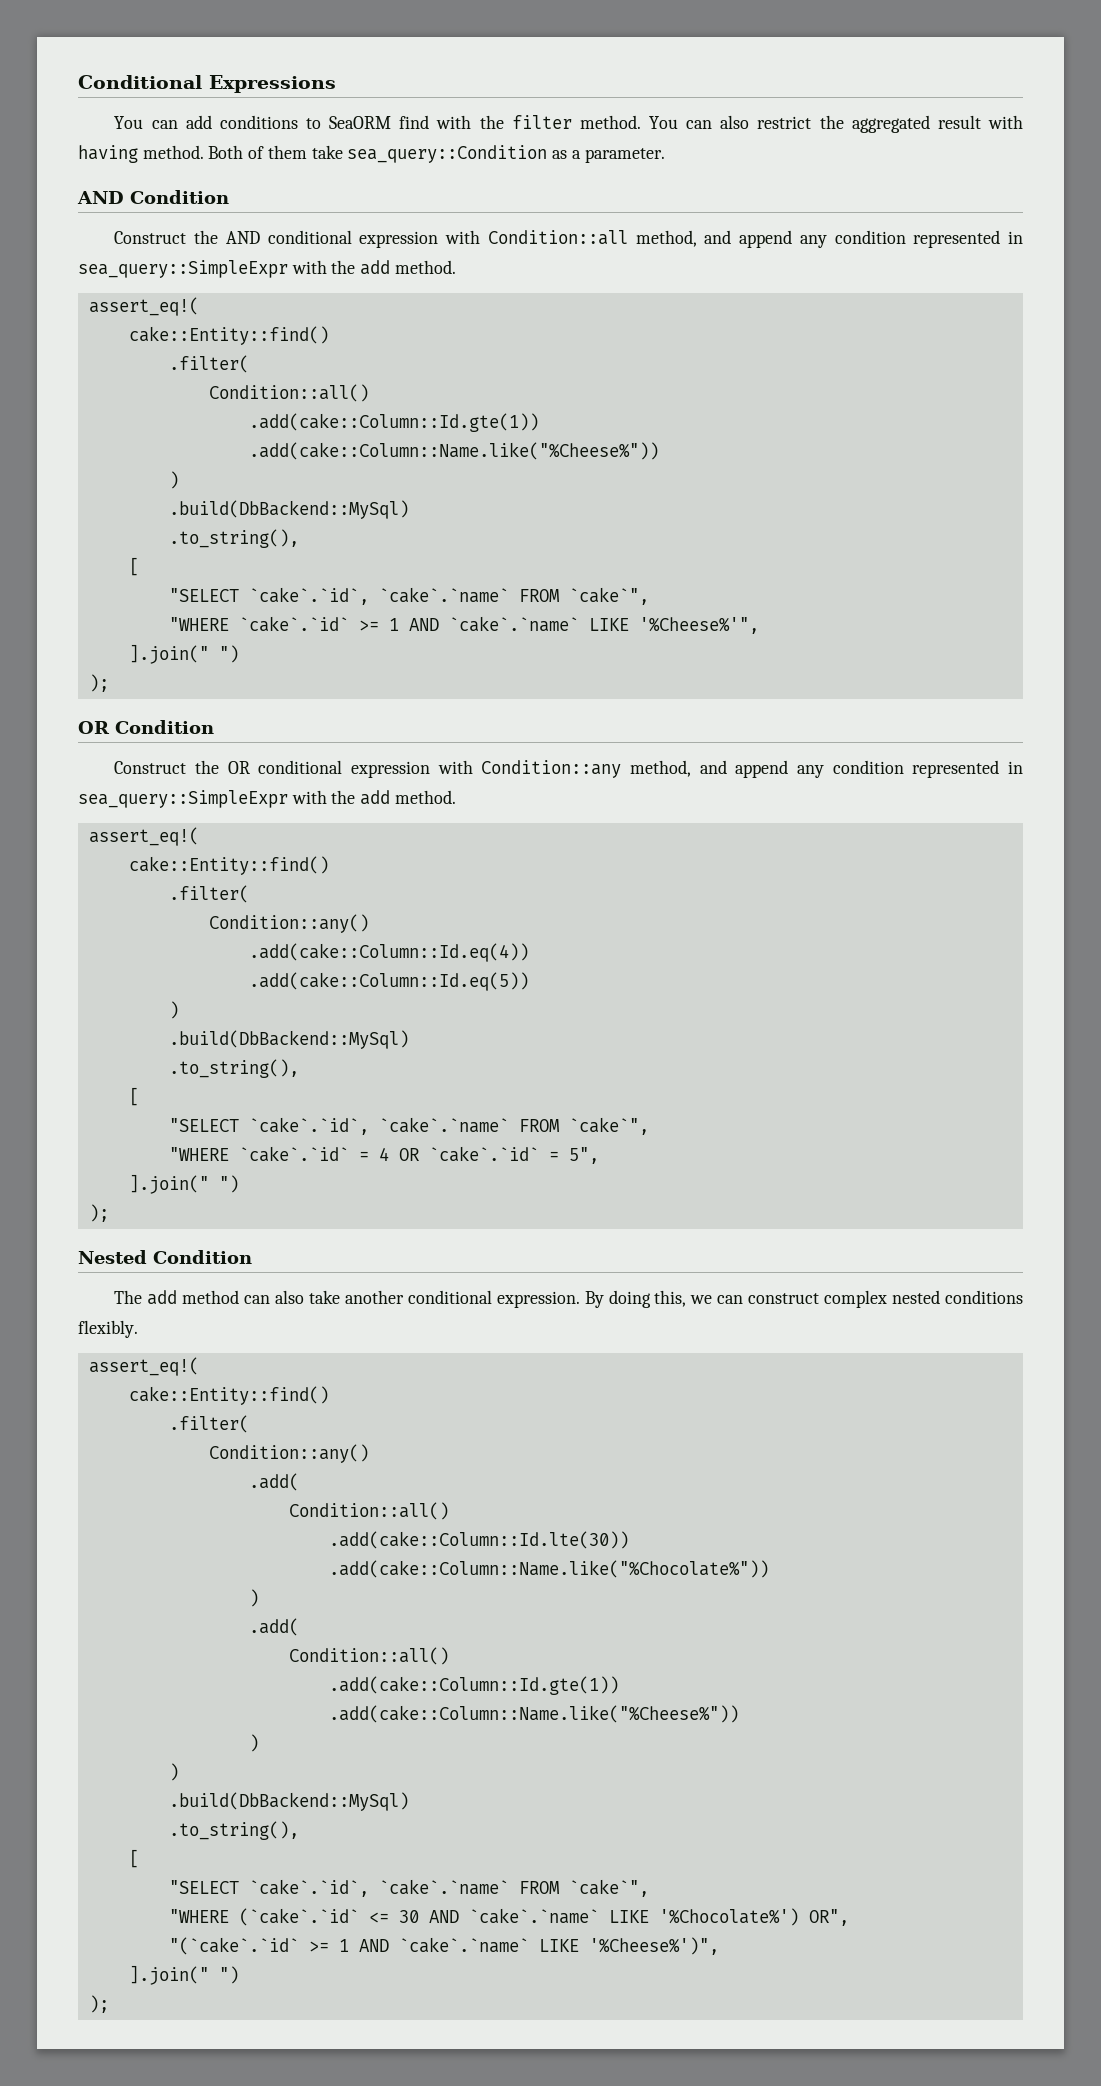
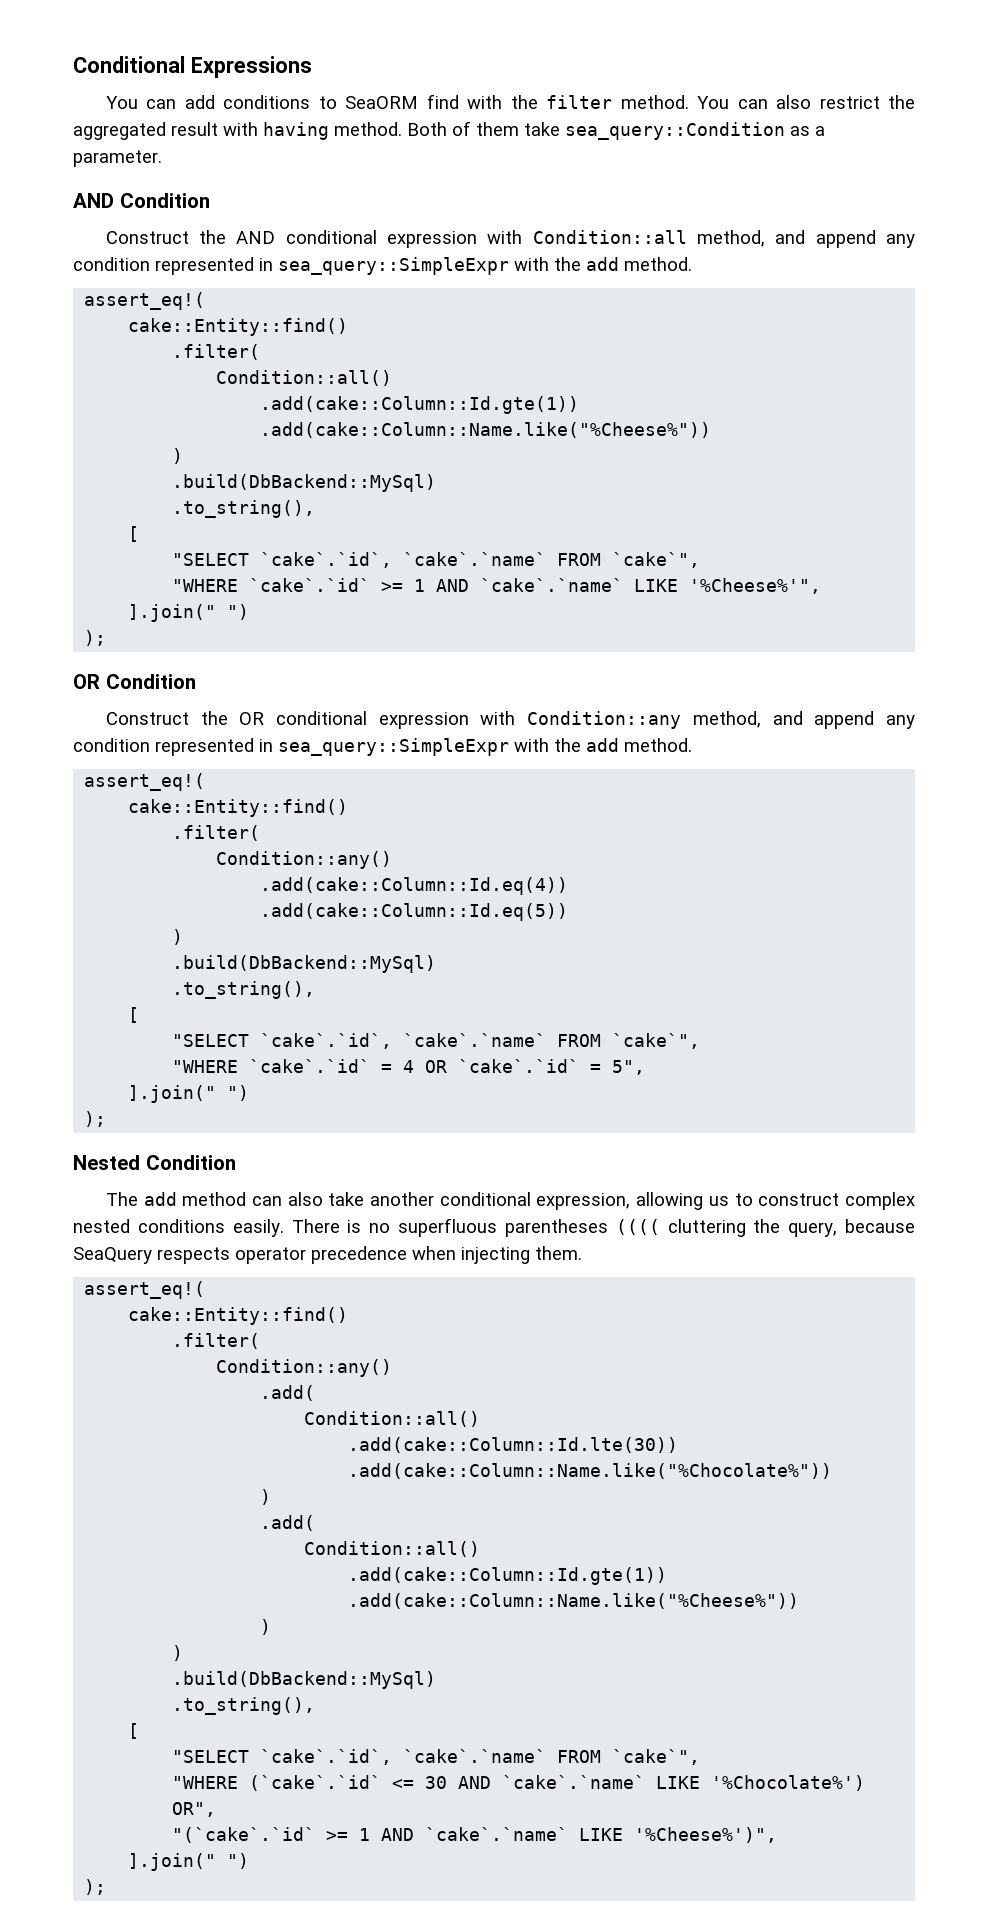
- The add method can also take another conditional expression. By doing this, we can construct complex nested conditions flexibly.
+ The add method can also take another conditional expression, allowing us to construct complex nested conditions easily. There is no superfluous parentheses (((( cluttering the query, because SeaQuery respects operator precedence when injecting them.

